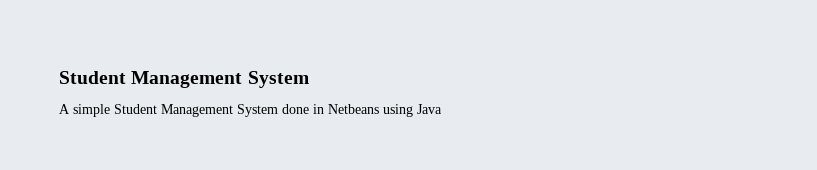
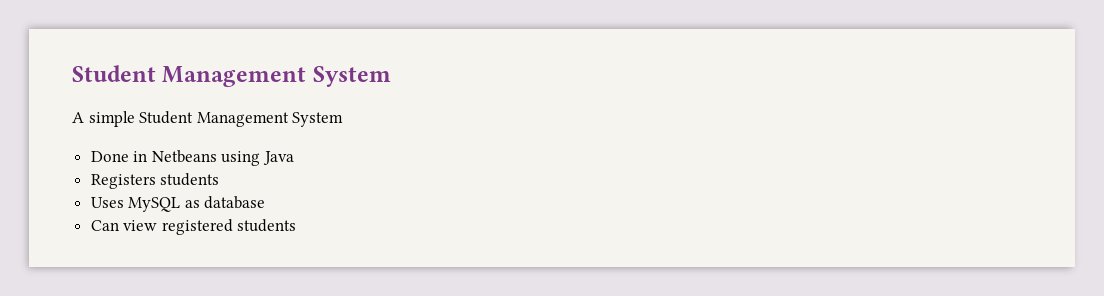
- A simple Student Management System done in Netbeans using Java
+ A simple Student Management System
+ Done in Netbeans using Java
+ Registers students
+ Uses MySQL as database
+ Can view registered students

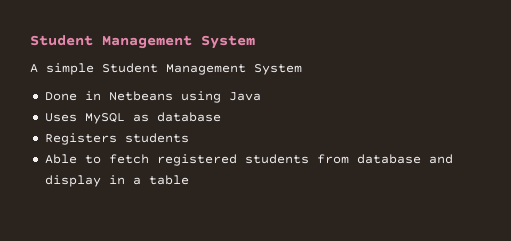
- Registers students
- Can view registered students
+ Registers students
+ Able to fetch registered students from database and display in a table

